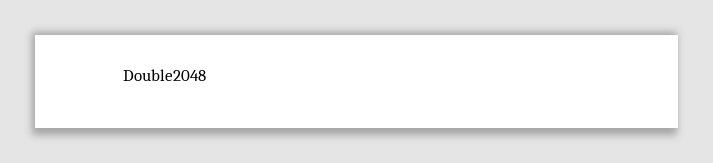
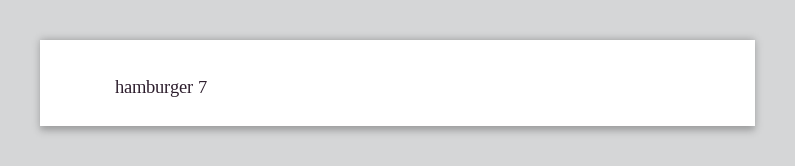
- Double2048
+ hamburger 7

